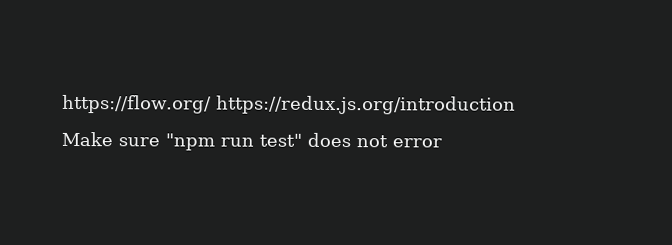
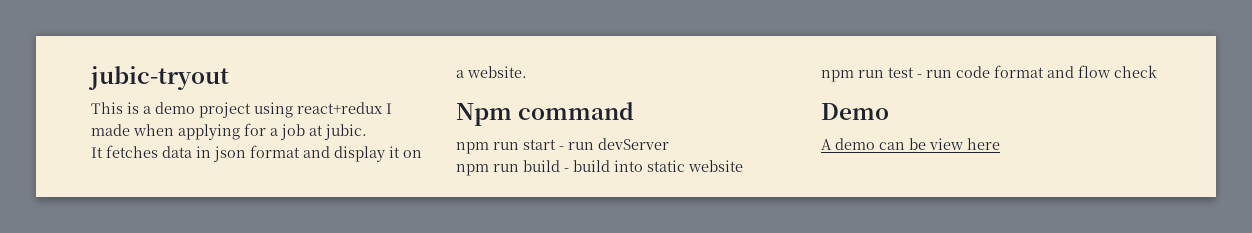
- https://flow.org/ https://redux.js.org/introduction
- Make sure "npm run test" does not error
+ jubic-tryout
+ This is a demo project using react+redux I made when applying for a job at jubic.
+ It fetches data in json format and display it on a website.
+ Npm command
+ npm run start - run devServer
+ npm run build - build into static website
+ npm run test - run code format and flow check
+ Demo
+ A demo can be view here

